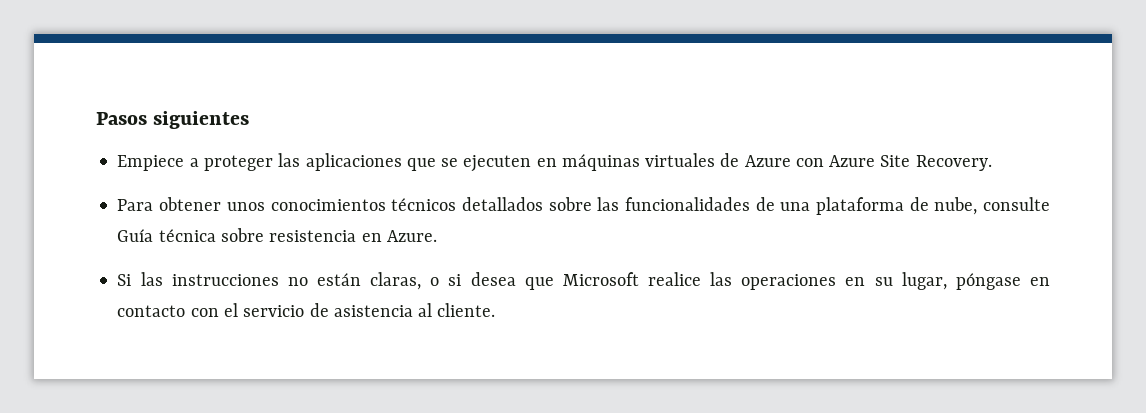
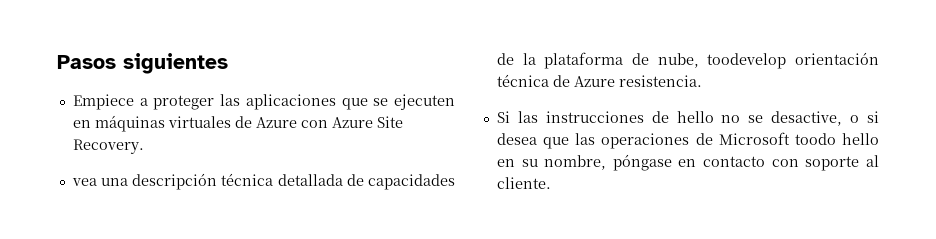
- Para obtener unos conocimientos técnicos detallados sobre las funcionalidades de una plataforma de nube, consulte Guía técnica sobre resistencia en Azure.
- Si las instrucciones no están claras, o si desea que Microsoft realice las operaciones en su lugar, póngase en contacto con el servicio de asistencia al cliente.
+ vea una descripción técnica detallada de capacidades de la plataforma de nube, toodevelop orientación técnica de Azure resistencia.
+ Si las instrucciones de hello no se desactive, o si desea que las operaciones de Microsoft toodo hello en su nombre, póngase en contacto con soporte al cliente.

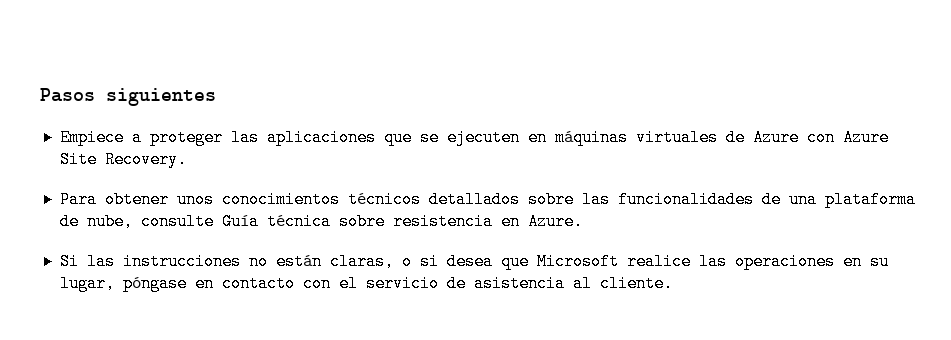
- vea una descripción técnica detallada de capacidades de la plataforma de nube, toodevelop orientación técnica de Azure resistencia.
- Si las instrucciones de hello no se desactive, o si desea que las operaciones de Microsoft toodo hello en su nombre, póngase en contacto con soporte al cliente.
+ Para obtener unos conocimientos técnicos detallados sobre las funcionalidades de una plataforma de nube, consulte Guía técnica sobre resistencia en Azure.
+ Si las instrucciones no están claras, o si desea que Microsoft realice las operaciones en su lugar, póngase en contacto con el servicio de asistencia al cliente.

